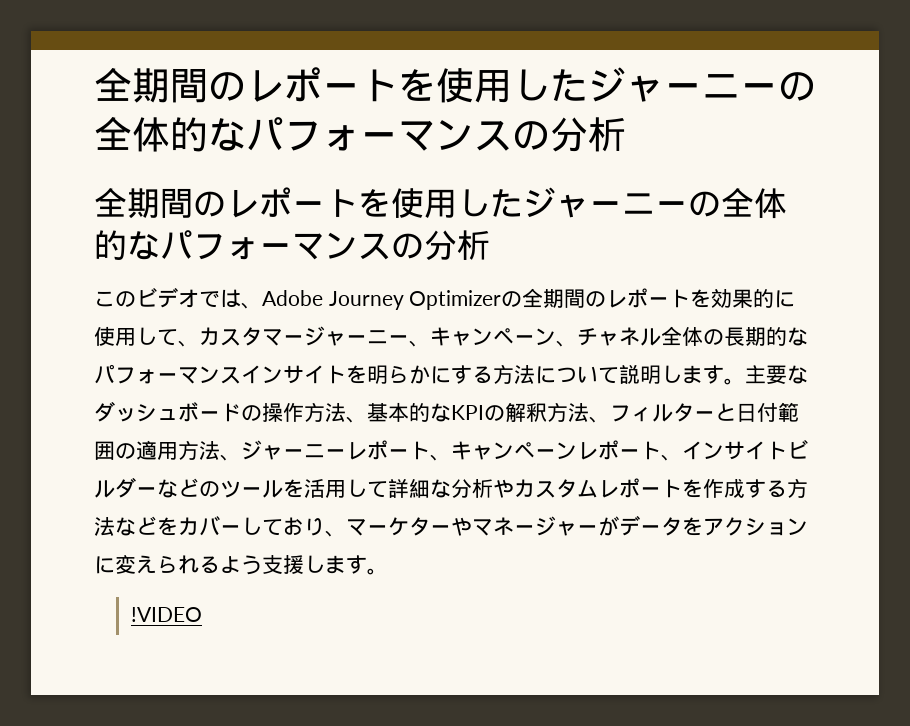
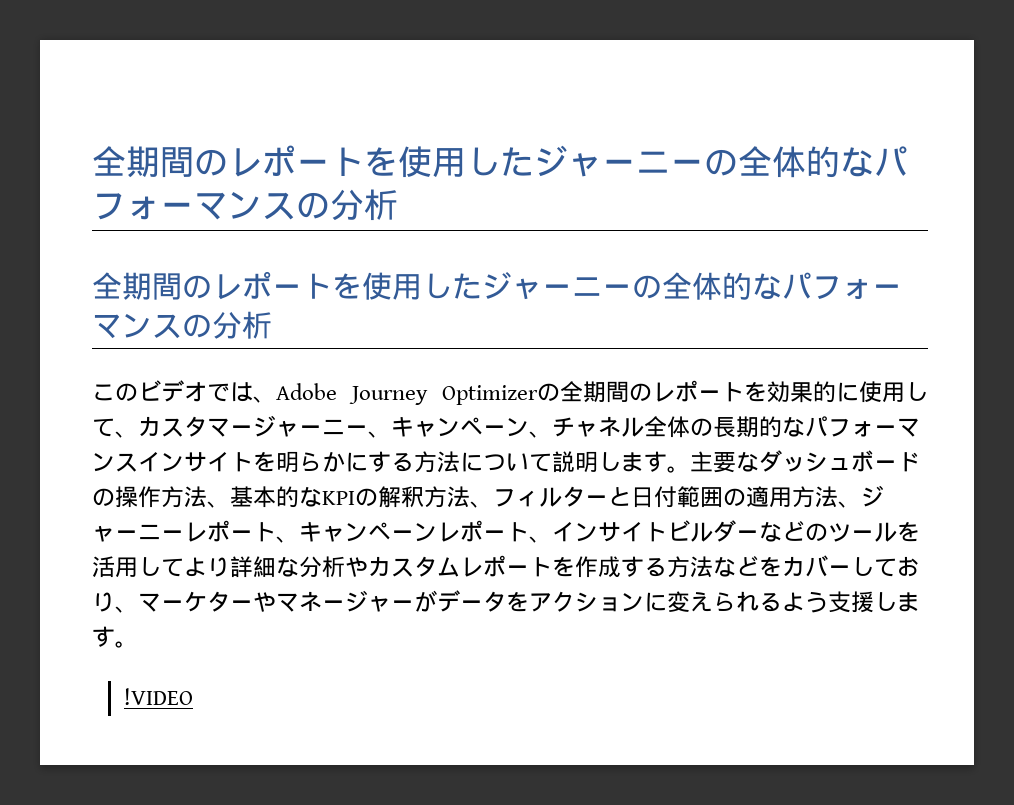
- 主要なダッシュボードの操作方法、基本的なKPIの解釈方法、フィルターと日付範囲の適用方法、ジャーニーレポート、キャンペーンレポート、インサイトビルダーなどのツールを活用して詳細な分析やカスタムレポートを作成する方法などをカバーしており、マーケターやマネージャーがデータをアクションに変えられるよう支援します。
+ 主要なダッシュボードの操作方法、基本的なKPIの解釈方法、フィルターと日付範囲の適用方法、ジャーニーレポート、キャンペーンレポート、インサイトビルダーなどのツールを活用してより詳細な分析やカスタムレポートを作成する方法などをカバーしており、マーケターやマネージャーがデータをアクションに変えられるよう支援します。

